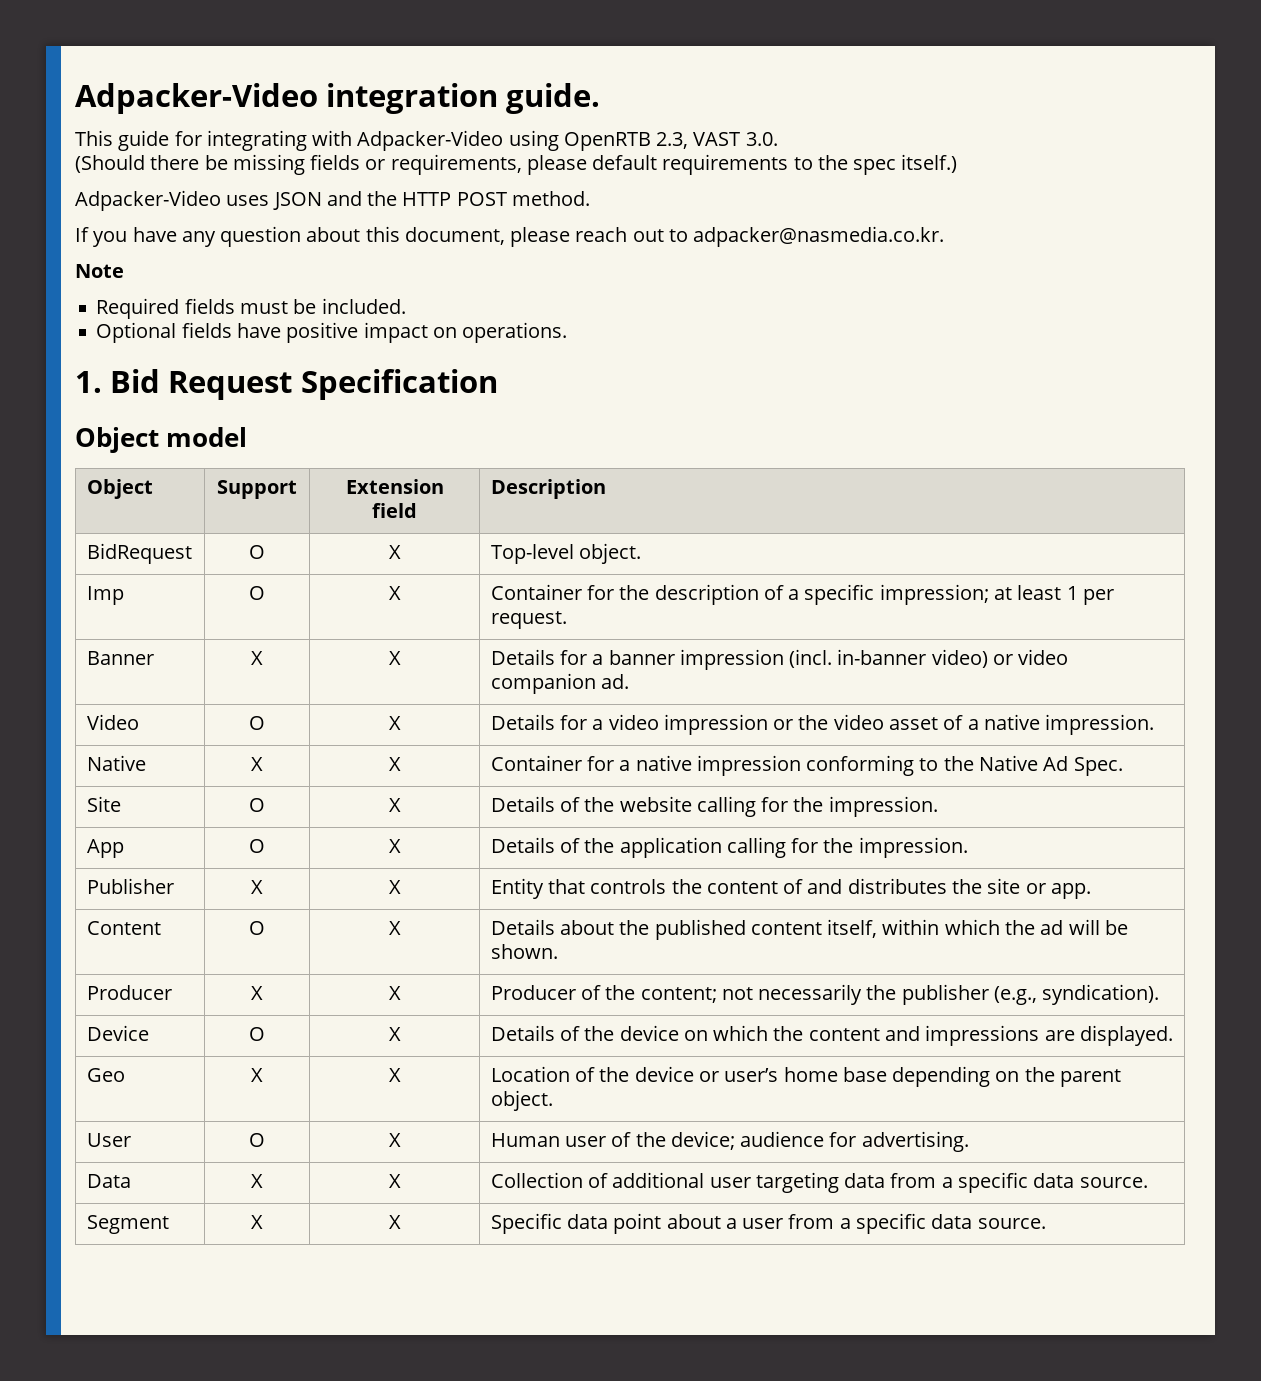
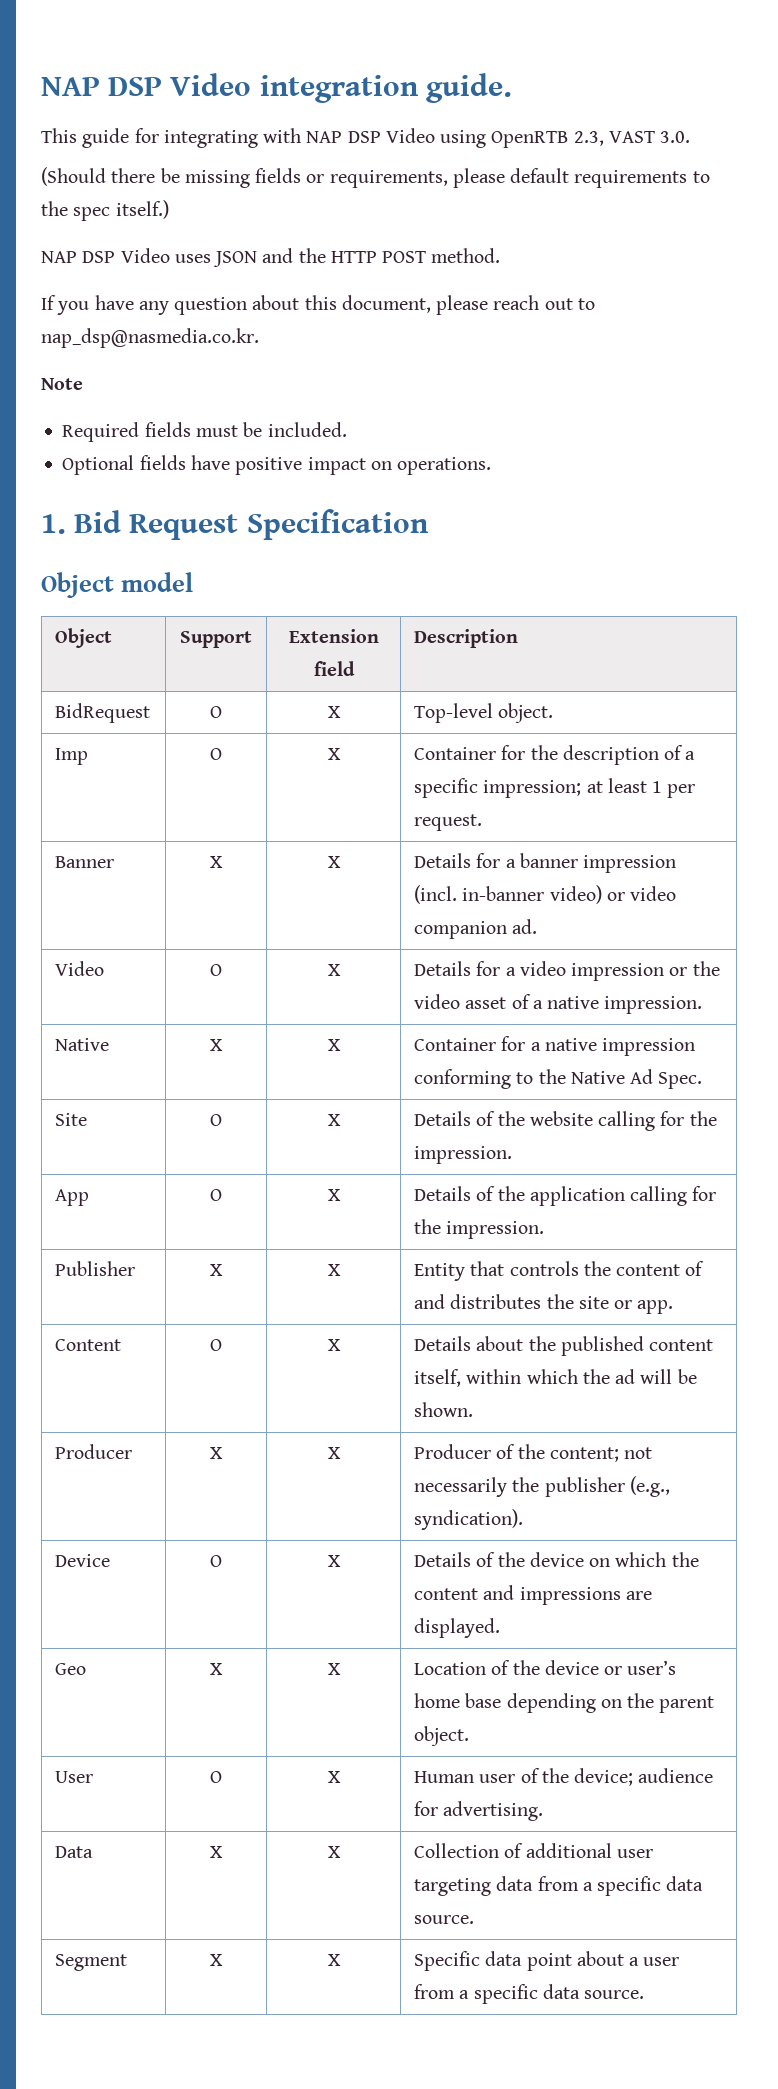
- Adpacker-Video integration guide.
+ NAP DSP Video integration guide.
- This guide for integrating with Adpacker-Video using OpenRTB 2.3, VAST 3.0.
+ This guide for integrating with NAP DSP Video using OpenRTB 2.3, VAST 3.0.
- Adpacker-Video uses JSON and the HTTP POST method.
+ NAP DSP Video uses JSON and the HTTP POST method.
- If you have any question about this document, please reach out to adpacker@nasmedia.co.kr.
+ If you have any question about this document, please reach out to nap_dsp@nasmedia.co.kr.

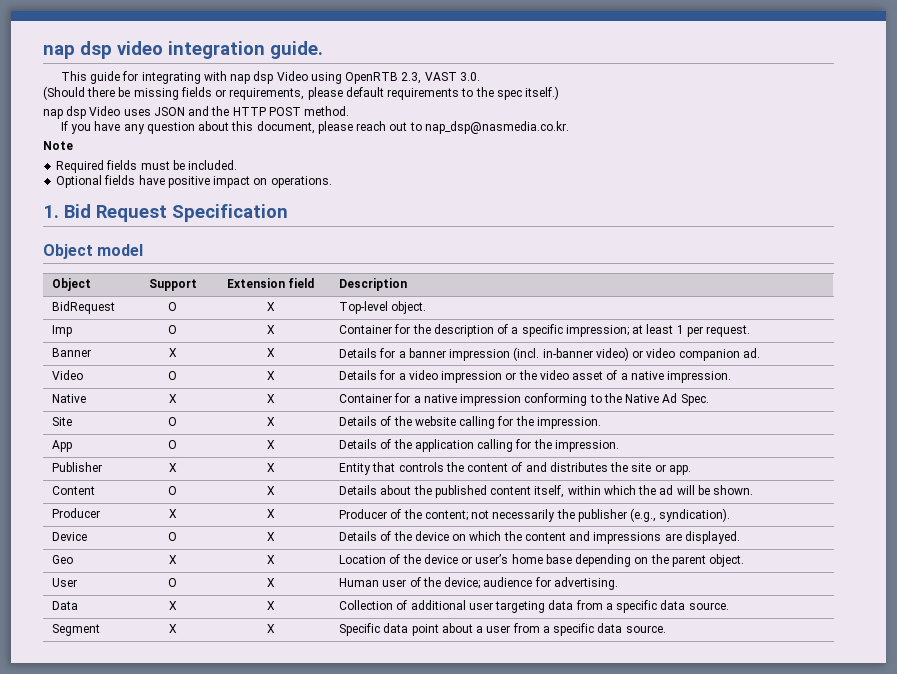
- NAP DSP Video integration guide.
+ nap dsp video integration guide.
- This guide for integrating with NAP DSP Video using OpenRTB 2.3, VAST 3.0.
+ This guide for integrating with nap dsp Video using OpenRTB 2.3, VAST 3.0.
- NAP DSP Video uses JSON and the HTTP POST method.
+ nap dsp Video uses JSON and the HTTP POST method.

